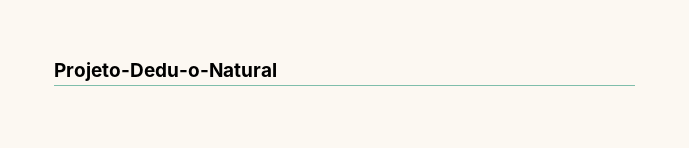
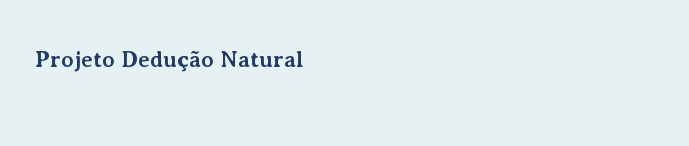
- Projeto-Dedu-o-Natural
+ Projeto Dedução Natural

